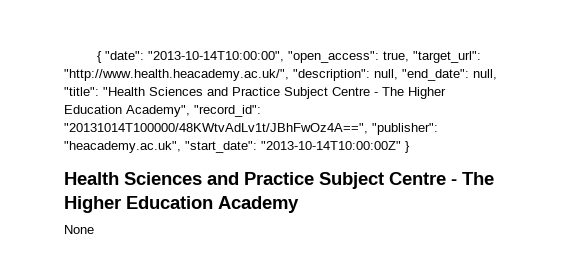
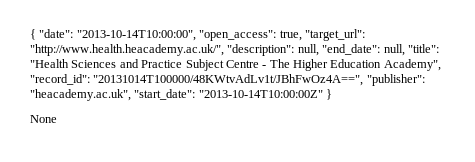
- Health Sciences and Practice Subject Centre - The Higher Education Academy

